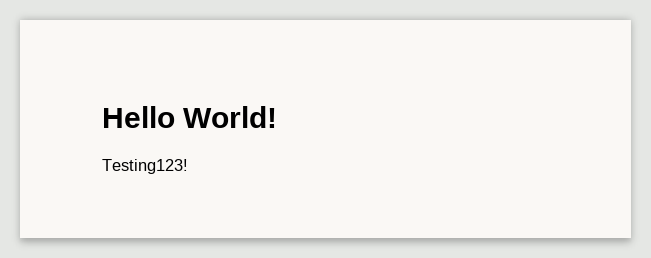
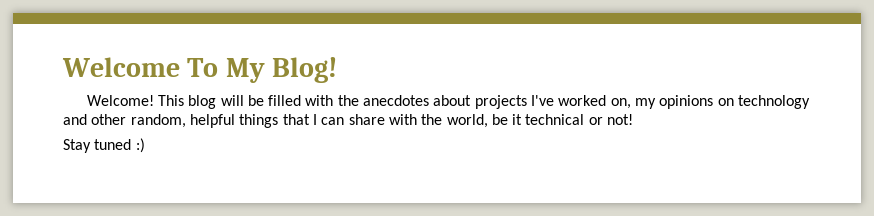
- Hello World!
- Testing123!
+ Welcome To My Blog!
+ Welcome! This blog will be filled with the anecdotes about projects I've worked on, my opinions on technology and other random, helpful things that I can share with the world, be it technical or not!
+ Stay tuned :)

